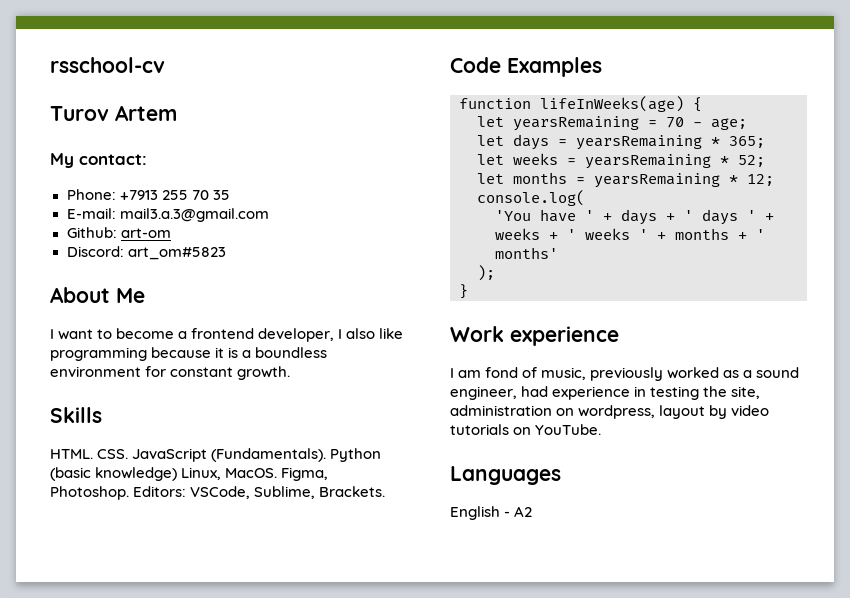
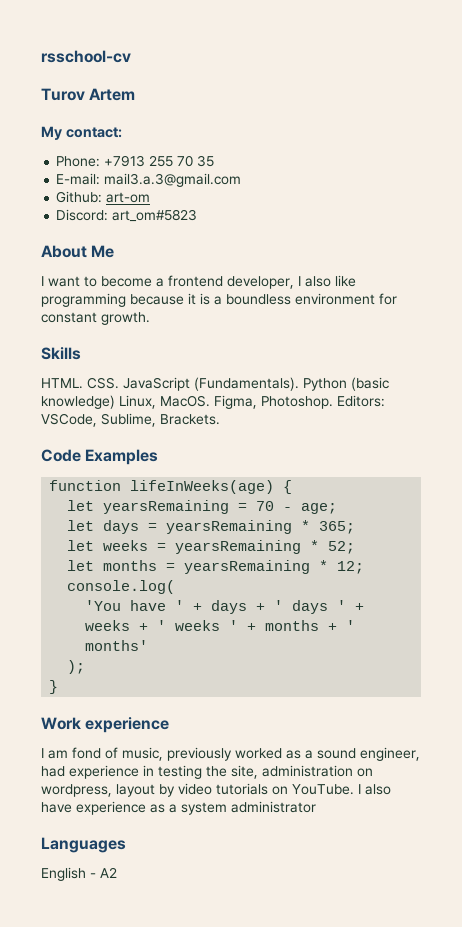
+ I also have experience as a system administrator

